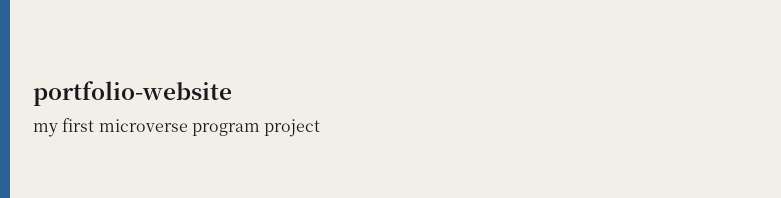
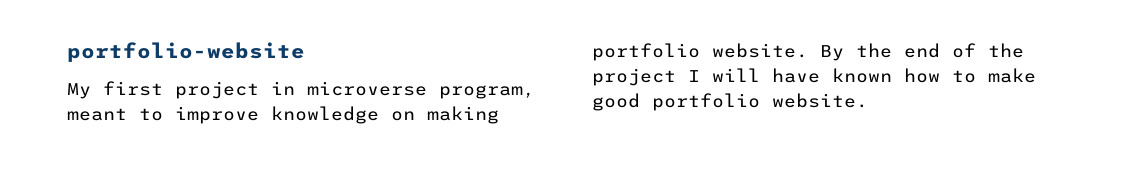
- my first microverse program project
+ My first project in microverse program, meant to improve knowledge on making portfolio website. By the end of the project I will have known how to make good portfolio website.

